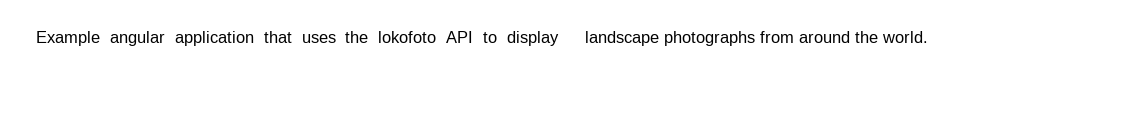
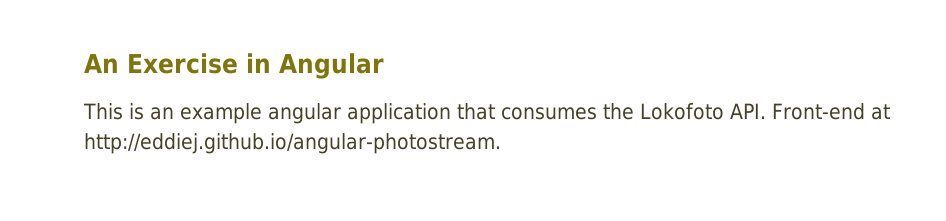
- Example angular application that uses the lokofoto API to display landscape photographs from around the world.
+ An Exercise in Angular
+ This is an example angular application that consumes the Lokofoto API. Front-end at http://eddiej.github.io/angular-photostream.

